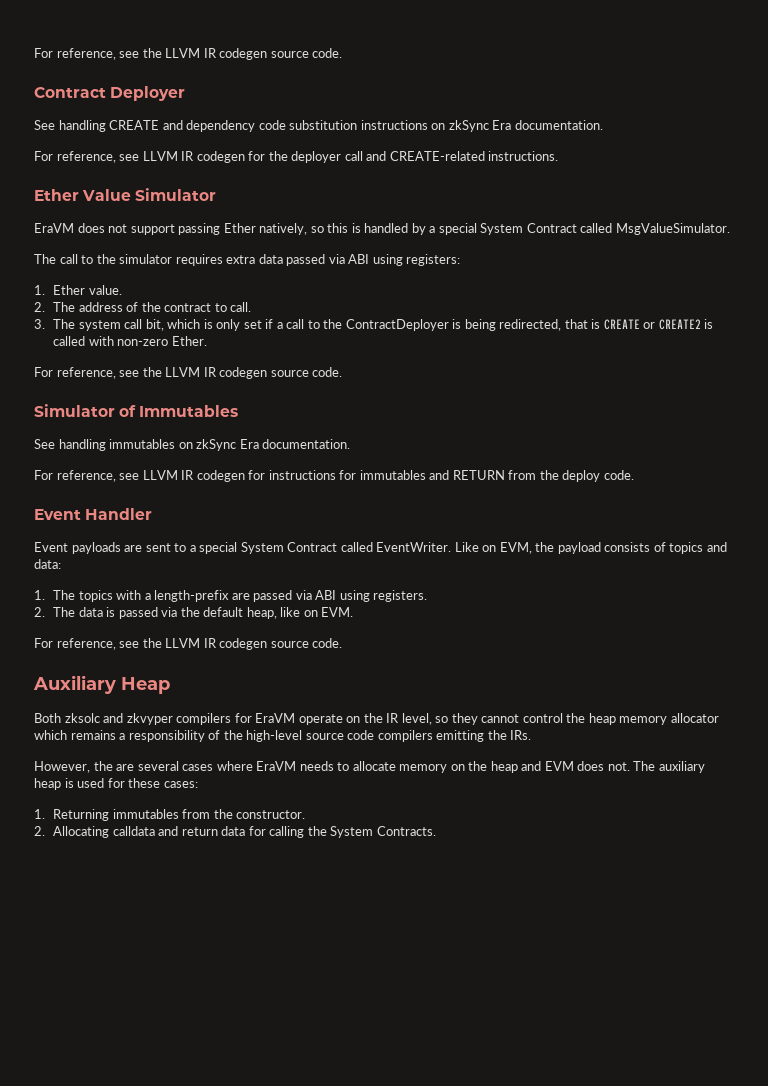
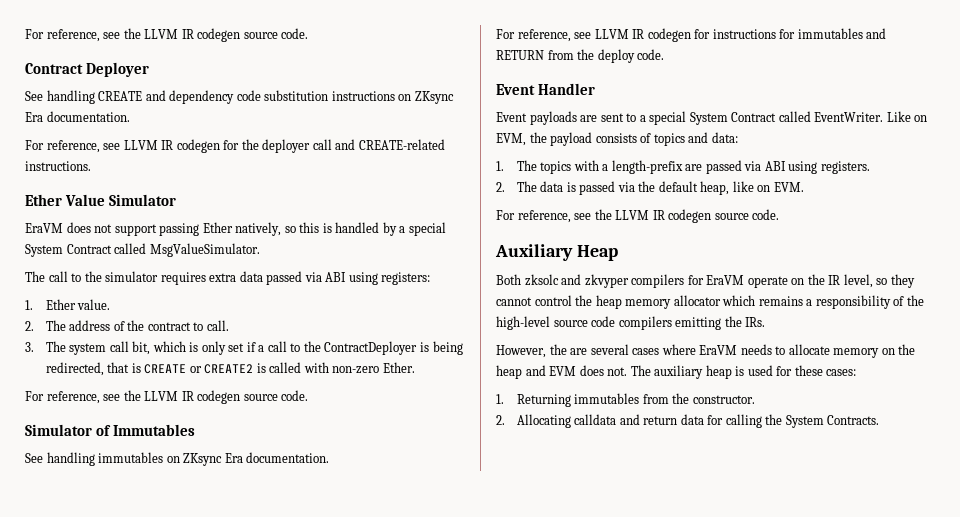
- See handling CREATE and dependency code substitution instructions on zkSync Era documentation.
+ See handling CREATE and dependency code substitution instructions on ZKsync Era documentation.
- See handling immutables on zkSync Era documentation.
+ See handling immutables on ZKsync Era documentation.

